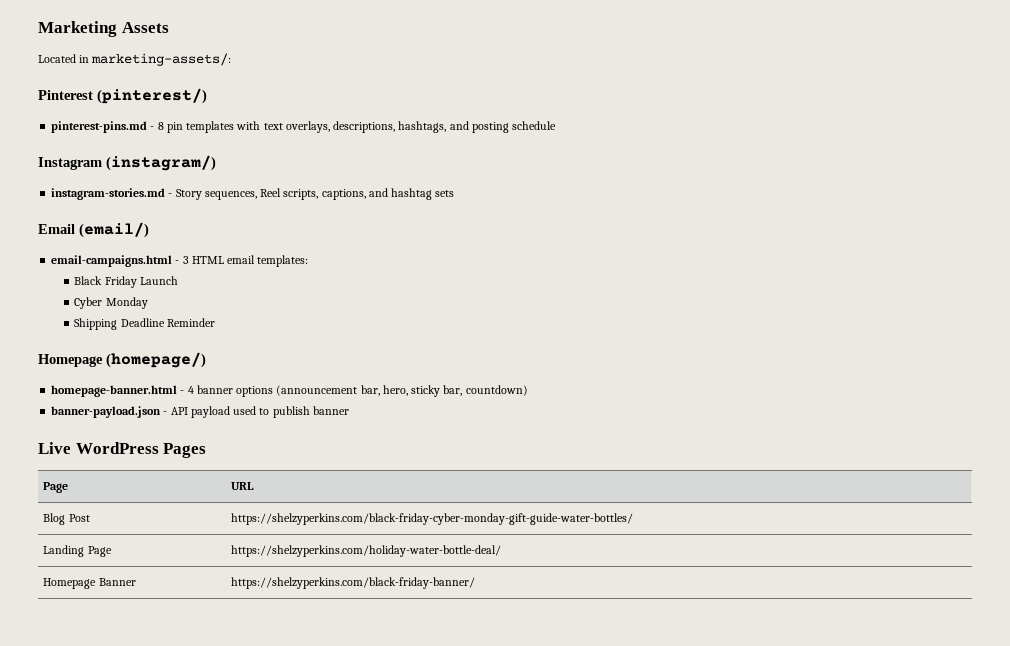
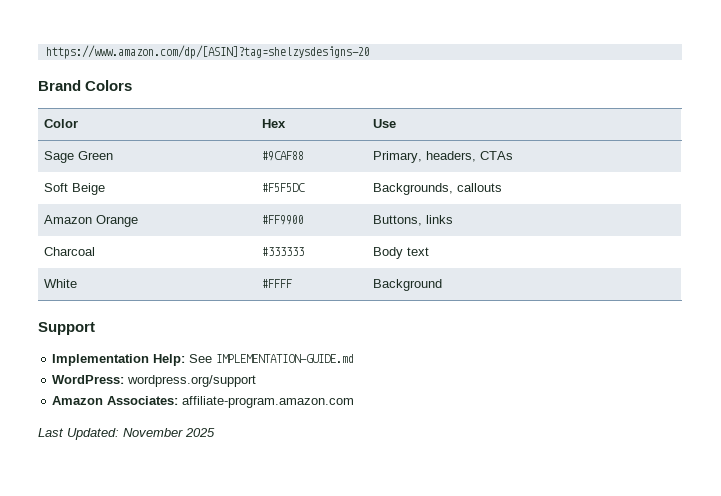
- Marketing Assets
- Located in marketing-assets/:
- Pinterest (pinterest/)
- pinterest-pins.md - 8 pin templates with text overlays, descriptions, hashtags, and posting schedule
- Instagram (instagram/)
- instagram-stories.md - Story sequences, Reel scripts, captions, and hashtag sets
- Email (email/)
- email-campaigns.html - 3 HTML email templates:
- Black Friday Launch
- Cyber Monday
- Shipping Deadline Reminder
- Homepage (homepage/)
- homepage-banner.html - 4 banner options (announcement bar, hero, sticky bar, countdown)
- banner-payload.json - API payload used to publish banner
- Live WordPress Pages
- Page | URL
- Blog Post | https://shelzyperkins.com/black-friday-cyber-monday-gift-guide-water-bottles/
- Landing Page | https://shelzyperkins.com/holiday-water-bottle-deal/
- Homepage Banner | https://shelzyperkins.com/black-friday-banner/
+ https://www.amazon.com/dp/[ASIN]?tag=shelzysdesigns-20
+ Brand Colors
+ Color | Hex | Use
+ Sage Green | #9CAF88 | Primary, headers, CTAs
+ Soft Beige | #F5F5DC | Backgrounds, callouts
+ Amazon Orange | #FF9900 | Buttons, links
+ Charcoal | #333333 | Body text
+ White | #FFFF | Background
+ Support
+ Implementation Help: See IMPLEMENTATION-GUIDE.md
+ WordPress: wordpress.org/support
+ Amazon Associates: affiliate-program.amazon.com
+ Last Updated: November 2025

